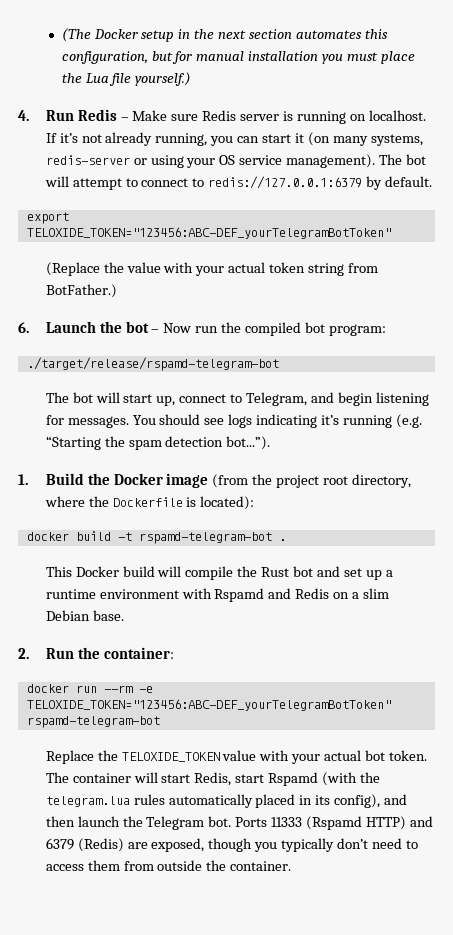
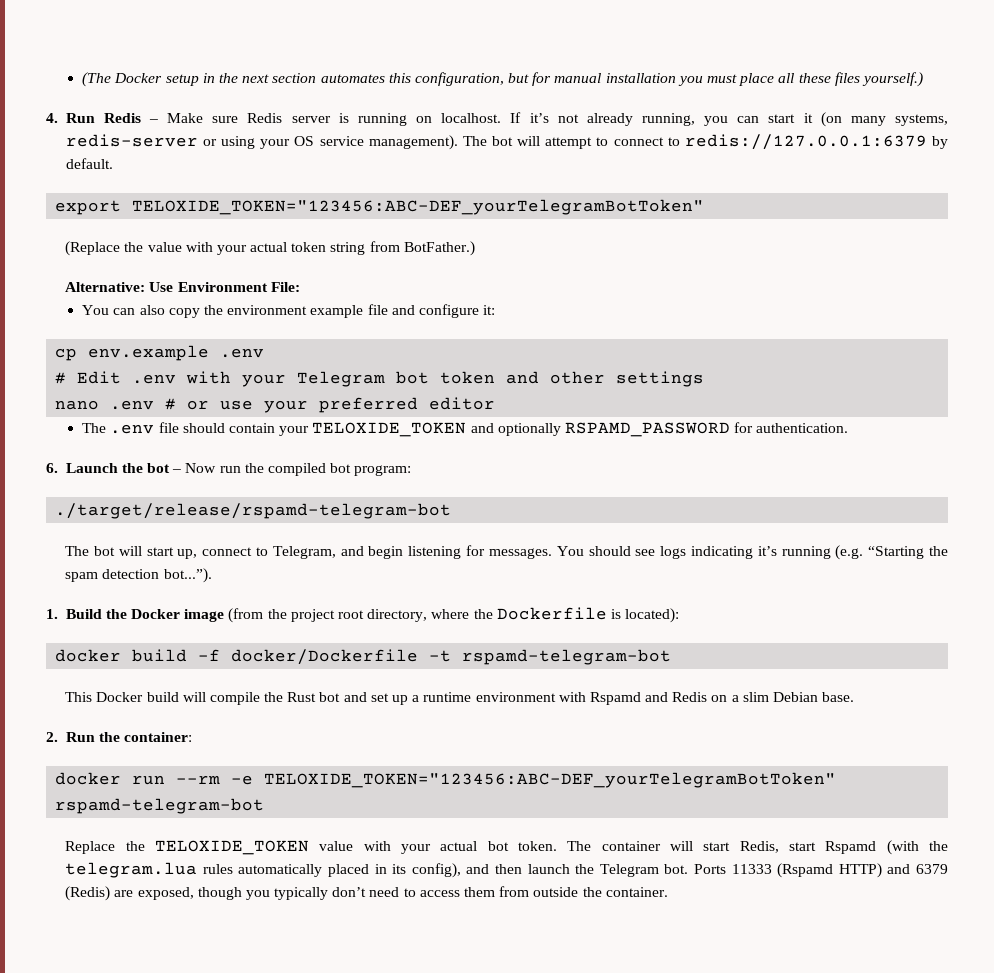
- (The Docker setup in the next section automates this configuration, but for manual installation you must place the Lua file yourself.)
+ (The Docker setup in the next section automates this configuration, but for manual installation you must place all these files yourself.)
+ Alternative: Use Environment File:
+ You can also copy the environment example file and configure it:
+ cp env.example .env
+ # Edit .env with your Telegram bot token and other settings
+ nano .env # or use your preferred editor
+ The .env file should contain your TELOXIDE_TOKEN and optionally RSPAMD_PASSWORD for authentication.
- docker build -t rspamd-telegram-bot .
+ docker build -f docker/Dockerfile -t rspamd-telegram-bot

